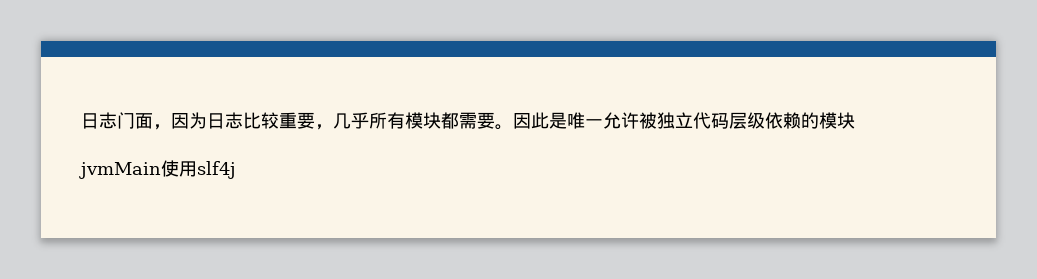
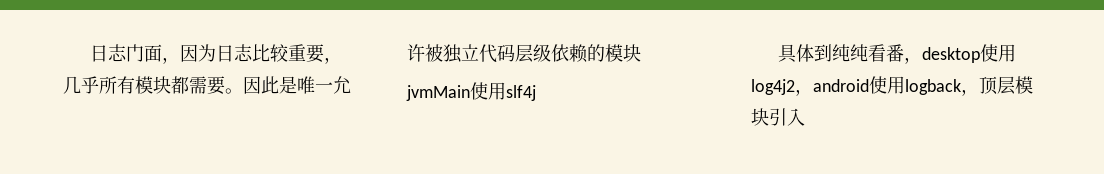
+ 具体到纯纯看番，desktop使用log4j2，android使用logback，顶层模块引入

